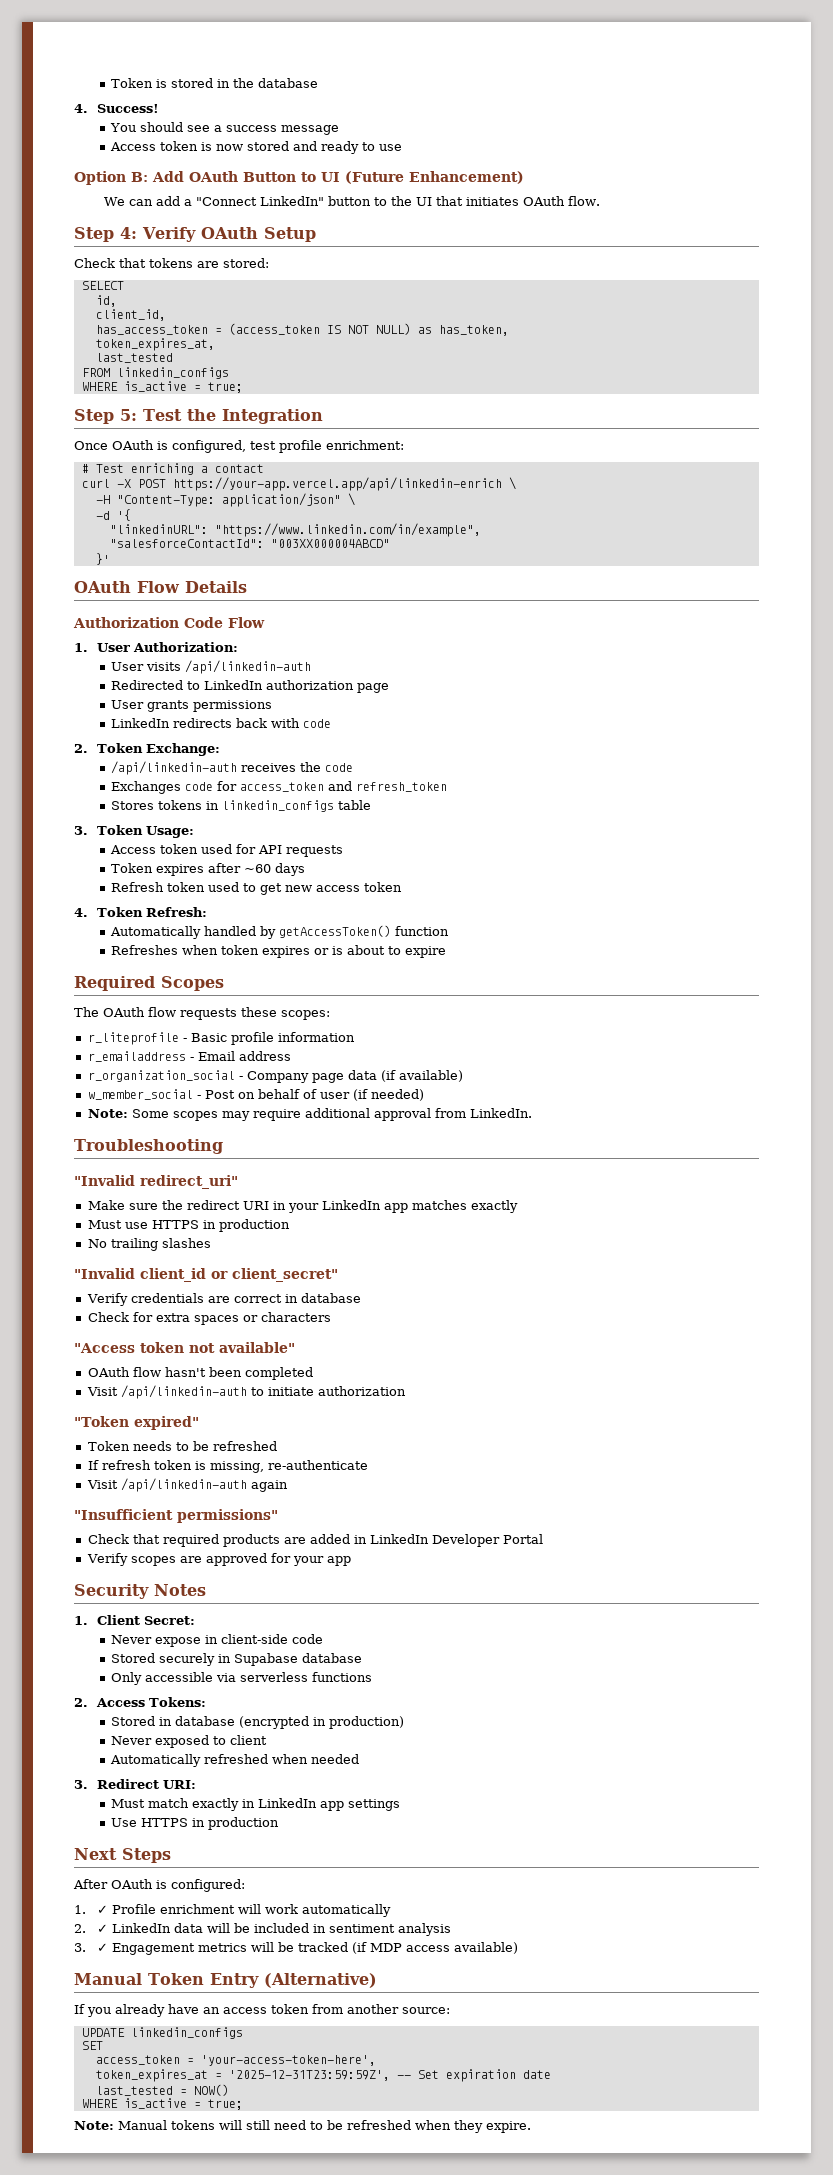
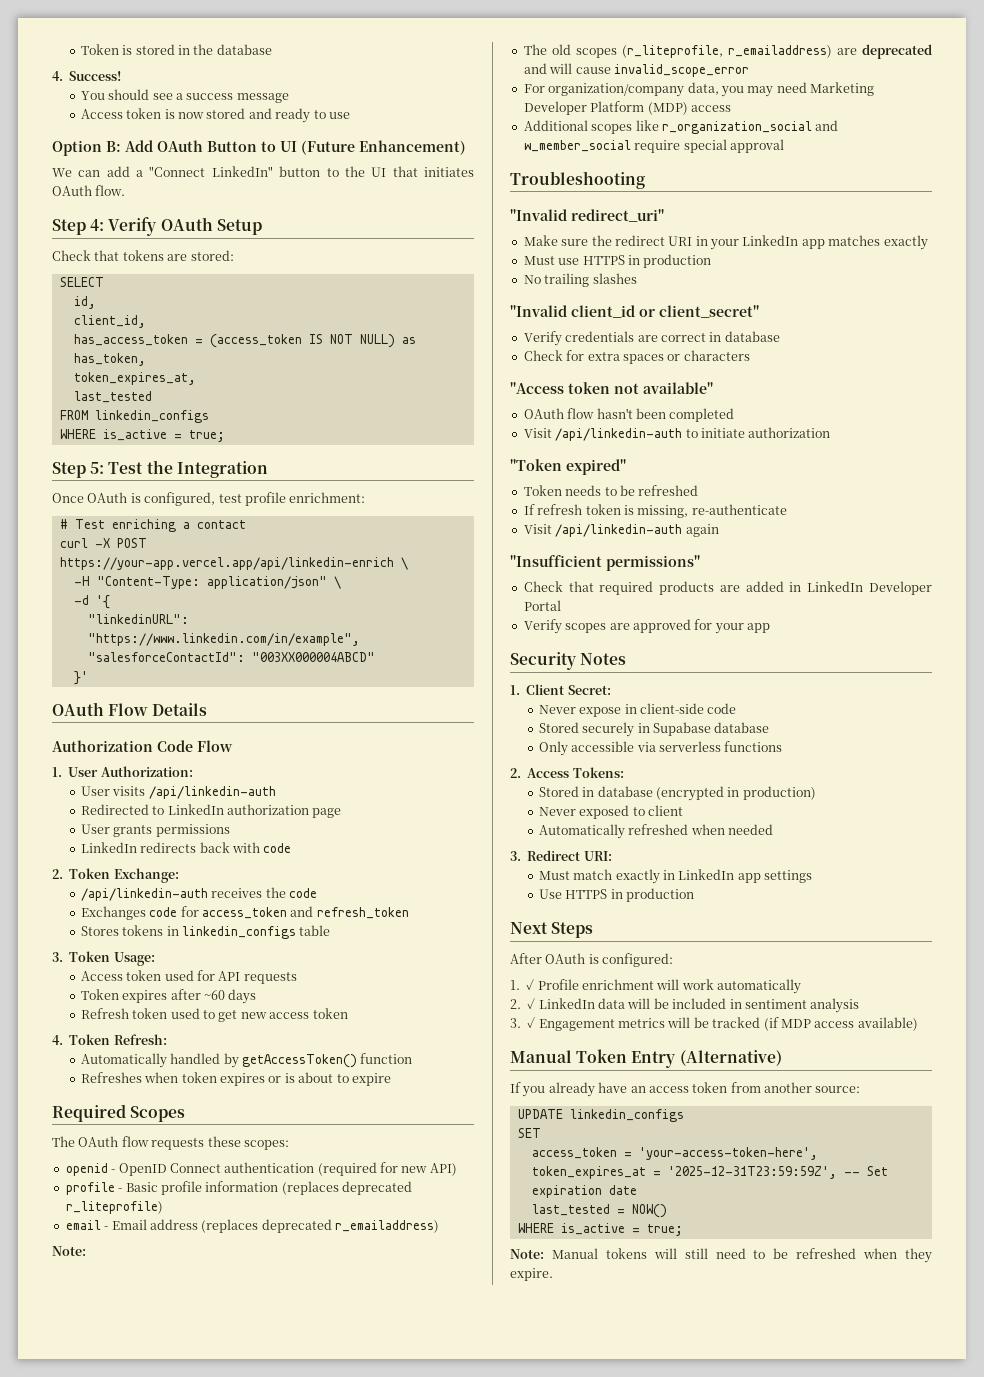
- r_liteprofile - Basic profile information
- r_emailaddress - Email address
- r_organization_social - Company page data (if available)
- w_member_social - Post on behalf of user (if needed)
- Note: Some scopes may require additional approval from LinkedIn.
+ openid - OpenID Connect authentication (required for new API)
+ profile - Basic profile information (replaces deprecated r_liteprofile)
+ email - Email address (replaces deprecated r_emailaddress)
+ Note:
+ The old scopes (r_liteprofile, r_emailaddress) are deprecated and will cause invalid_scope_error
+ For organization/company data, you may need Marketing Developer Platform (MDP) access
+ Additional scopes like r_organization_social and w_member_social require special approval

